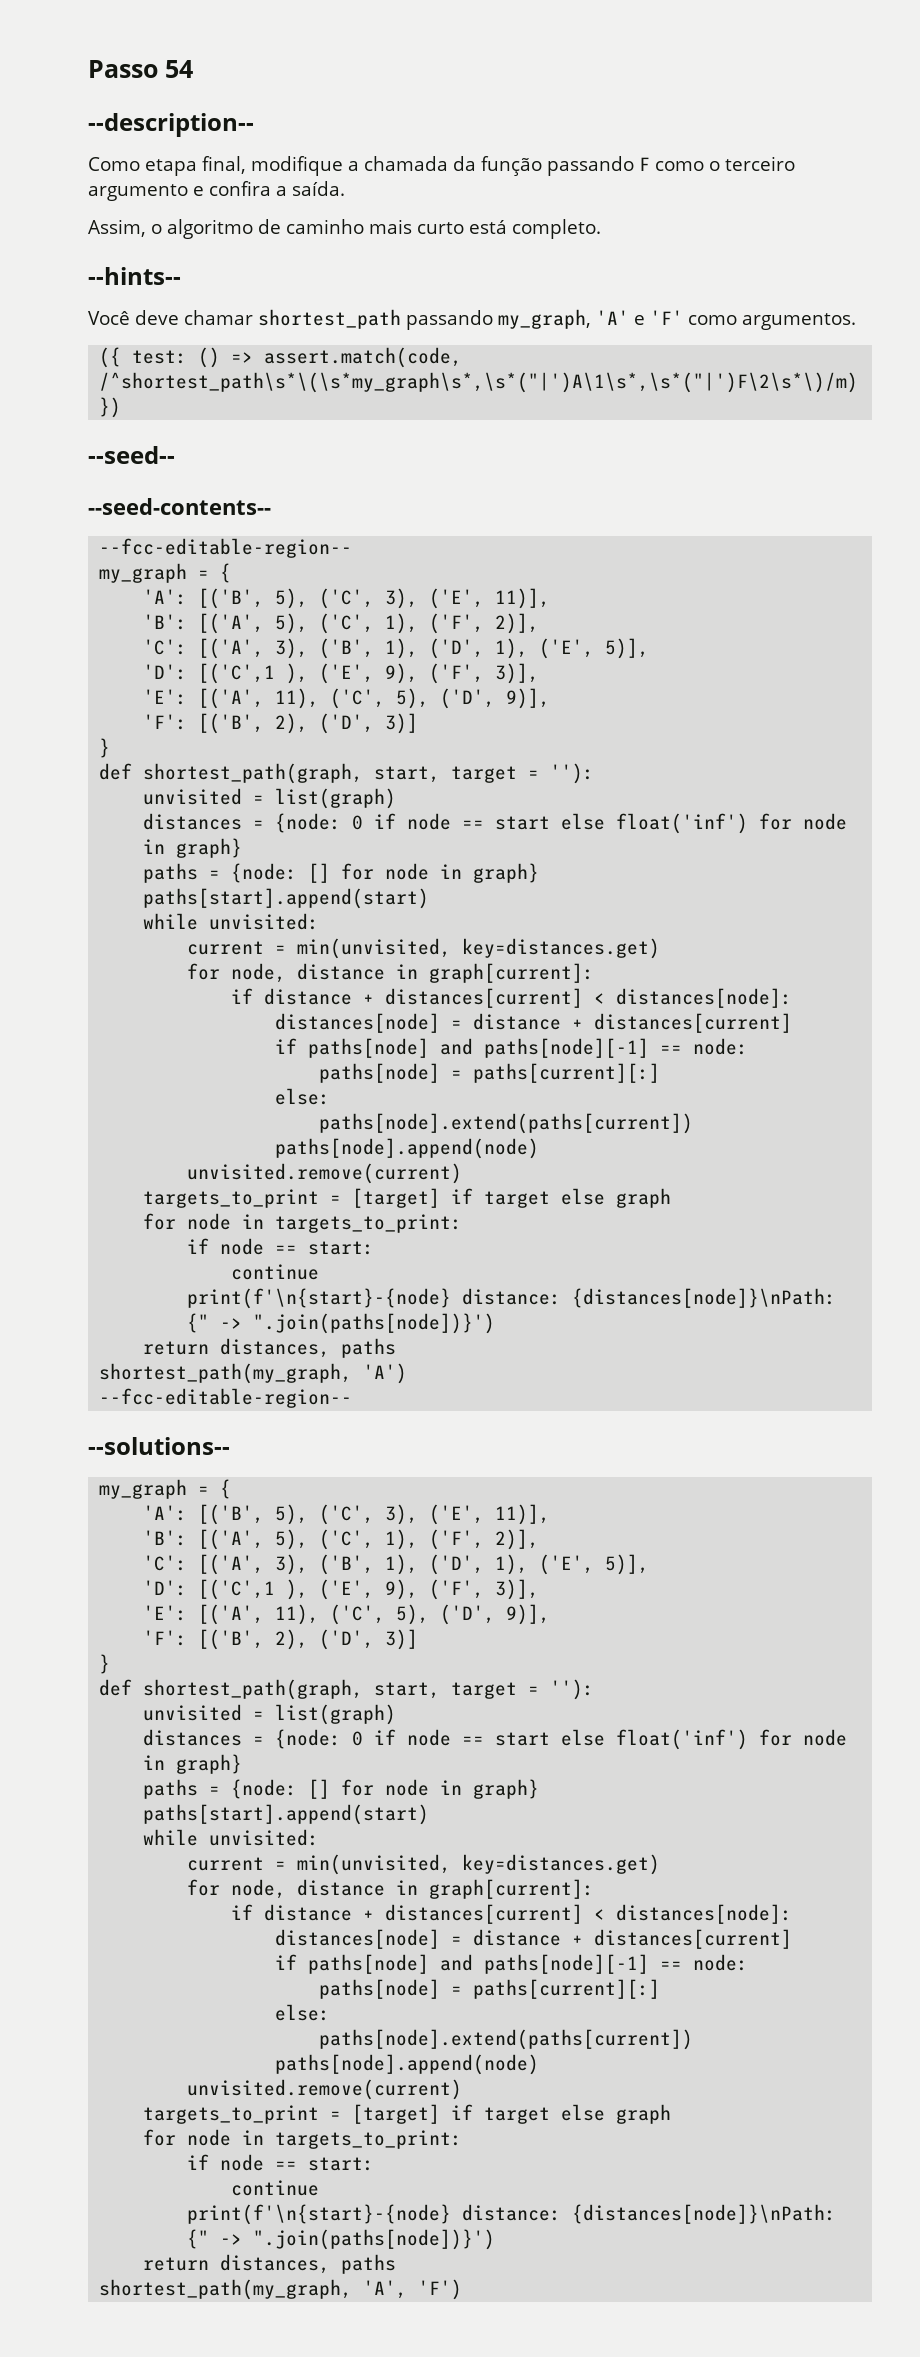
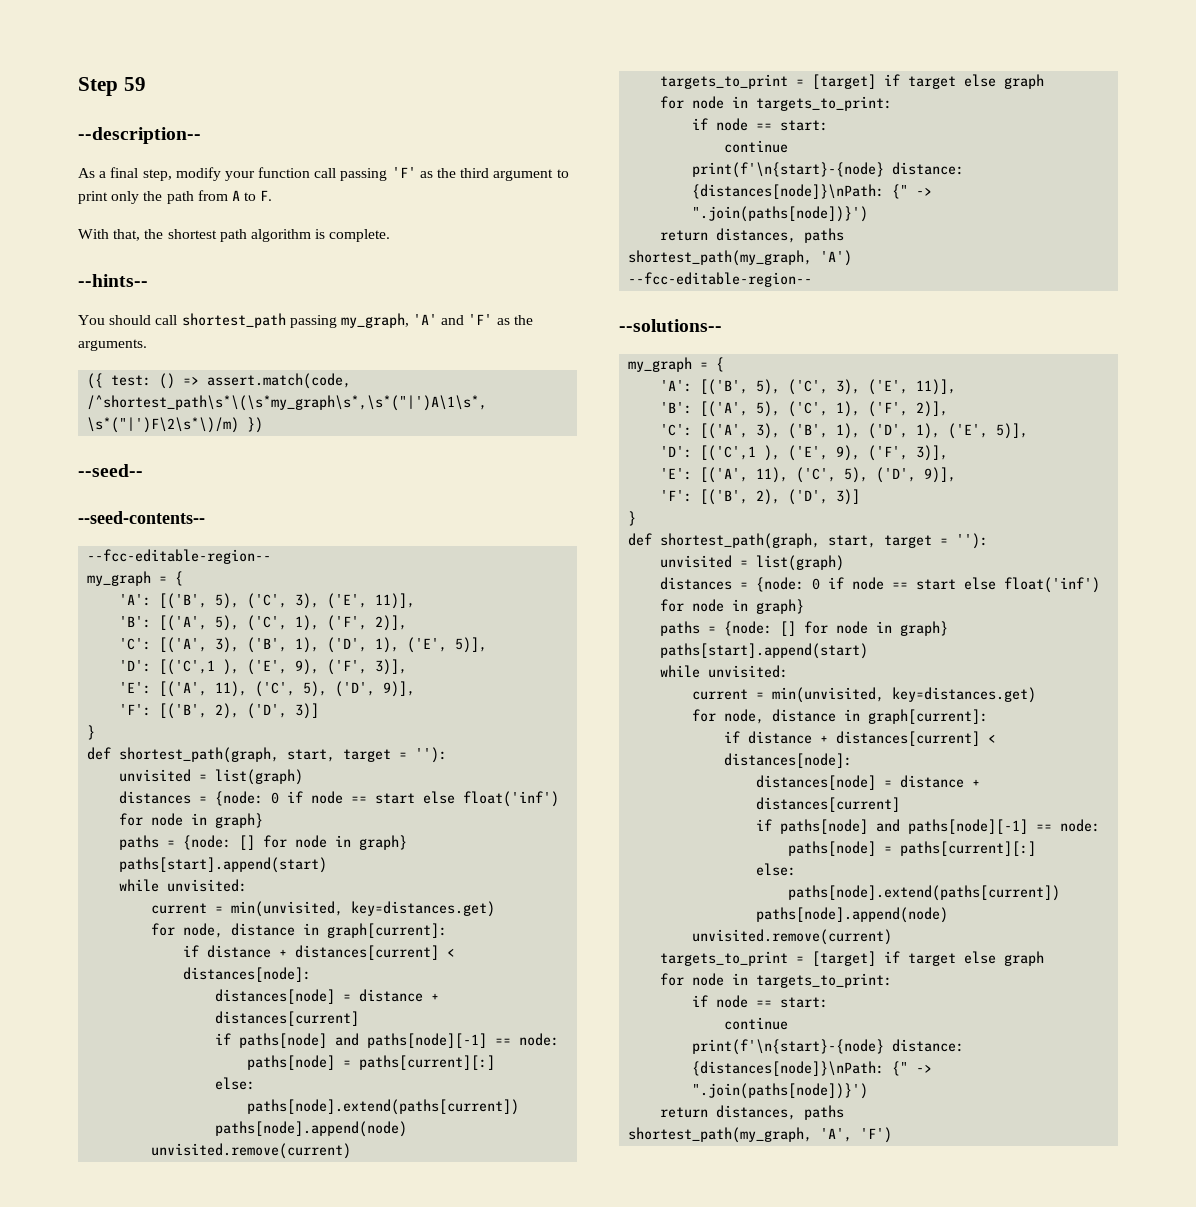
- Passo 54
+ Step 59
- Como etapa final, modifique a chamada da função passando F como o terceiro argumento e confira a saída.
- Assim, o algoritmo de caminho mais curto está completo.
+ As a final step, modify your function call passing 'F' as the third argument to print only the path from A to F.
+ With that, the shortest path algorithm is complete.
  --hints--
- Você deve chamar shortest_path passando my_graph, 'A' e 'F' como argumentos.
+ You should call shortest_path passing my_graph, 'A' and 'F' as the arguments.

